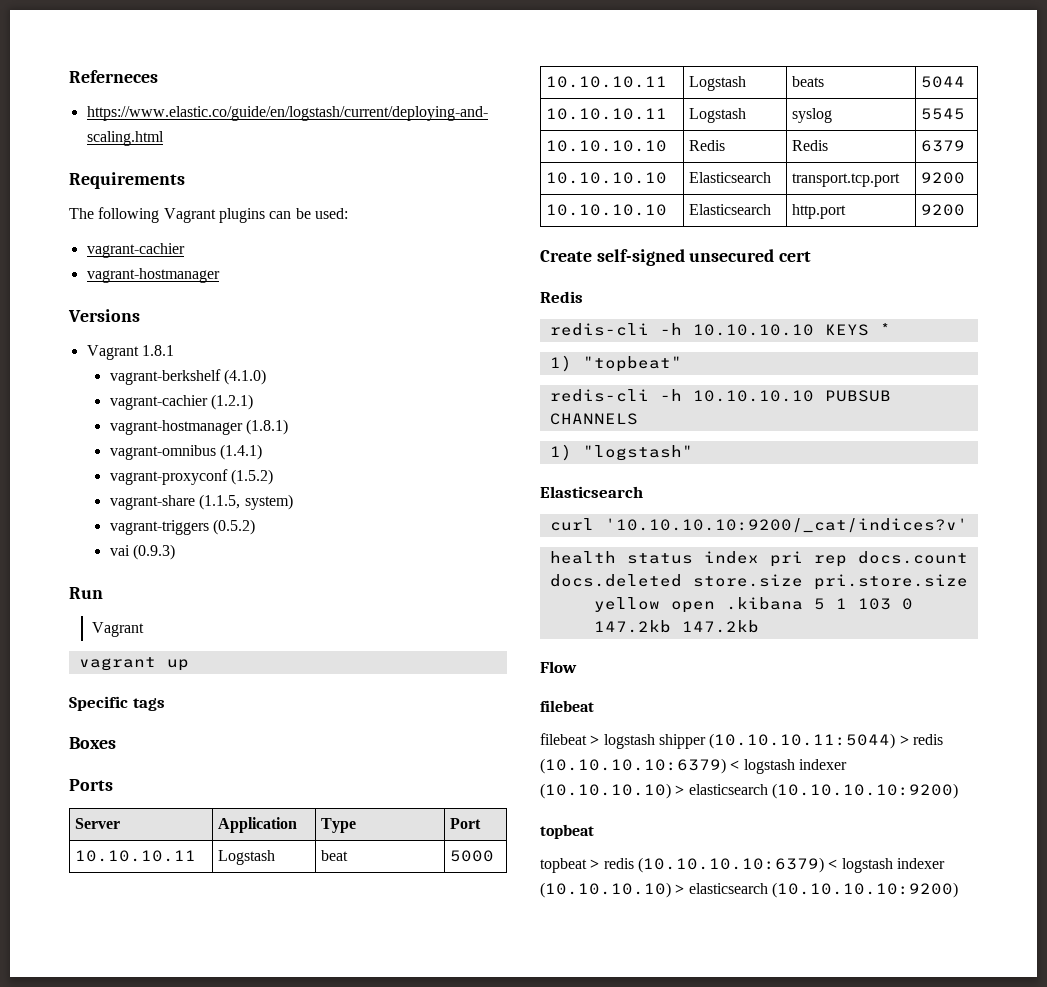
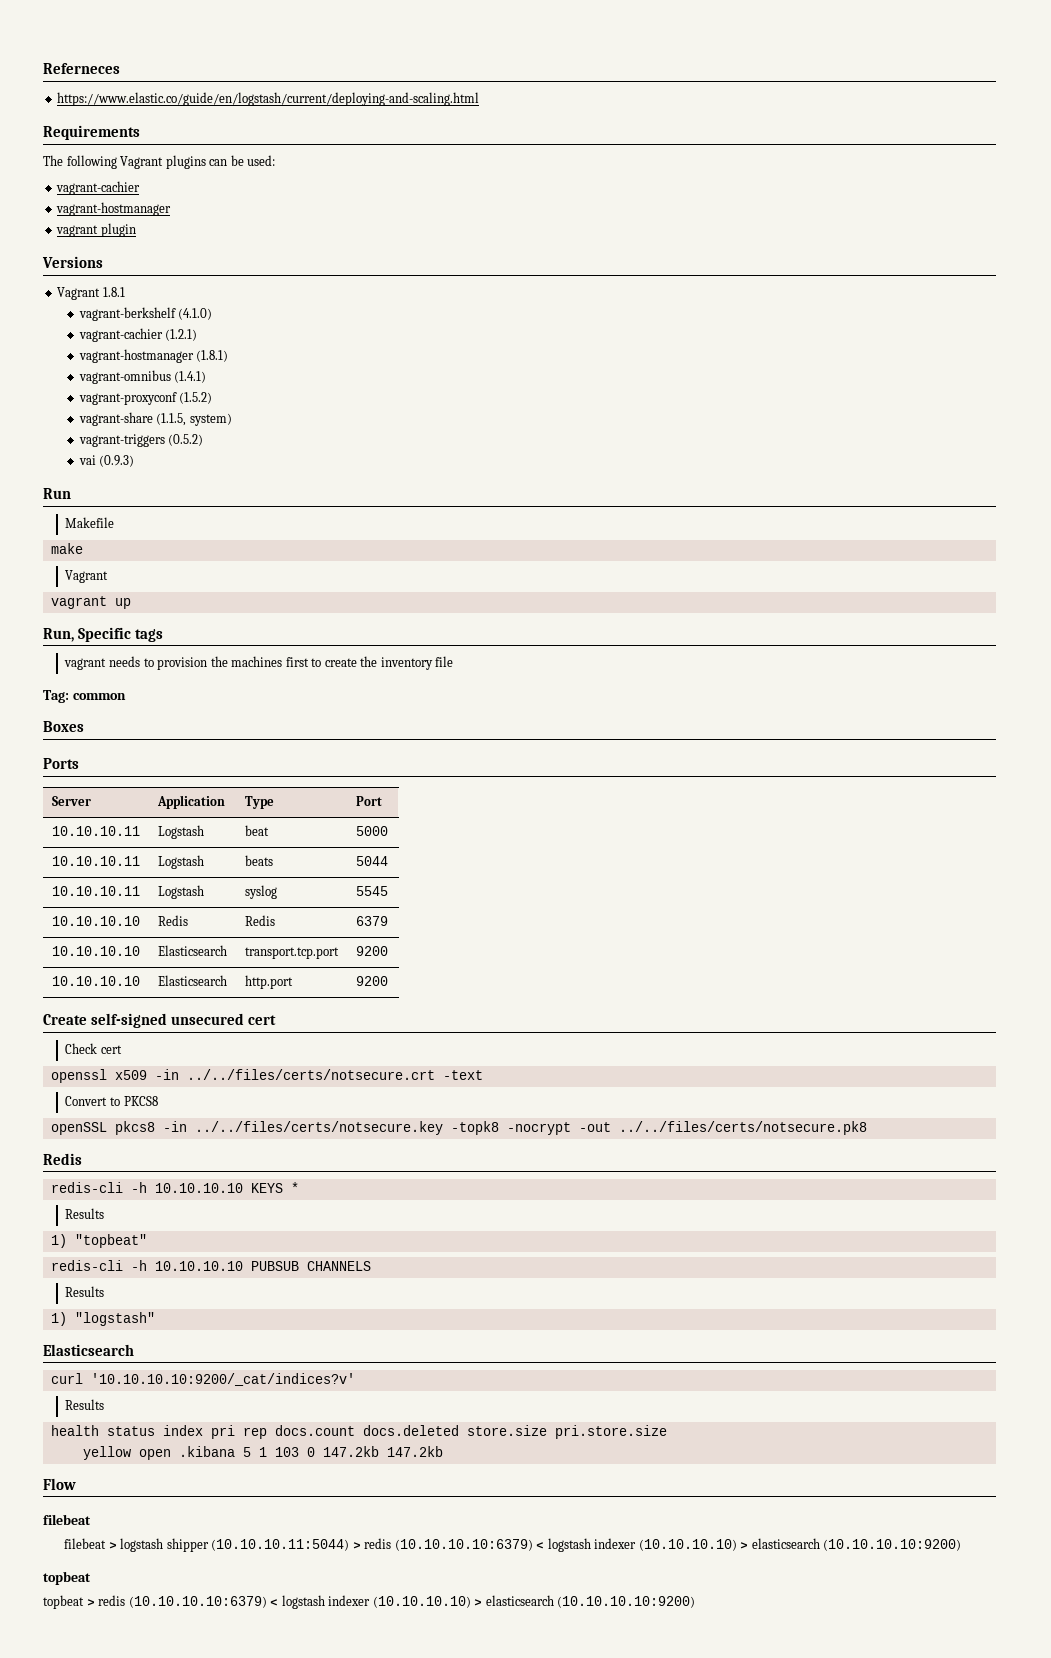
+ vagrant plugin
+ Makefile
+ make
- Specific tags
+ Run, Specific tags
+ vagrant needs to provision the machines first to create the inventory file
+ Tag: common
+ Check cert
+ openssl x509 -in ../../files/certs/notsecure.crt -text
+ Convert to PKCS8
+ openSSL pkcs8 -in ../../files/certs/notsecure.key -topk8 -nocrypt -out ../../files/certs/notsecure.pk8
  redis-cli -h 10.10.10.10 KEYS *
+ Results
  redis-cli -h 10.10.10.10 PUBSUB CHANNELS
+ Results
  curl '10.10.10.10:9200/_cat/indices?v'
+ Results

